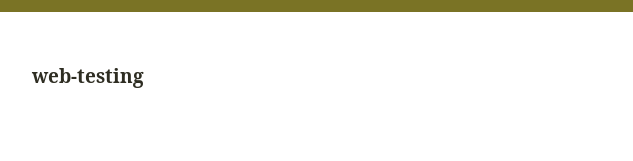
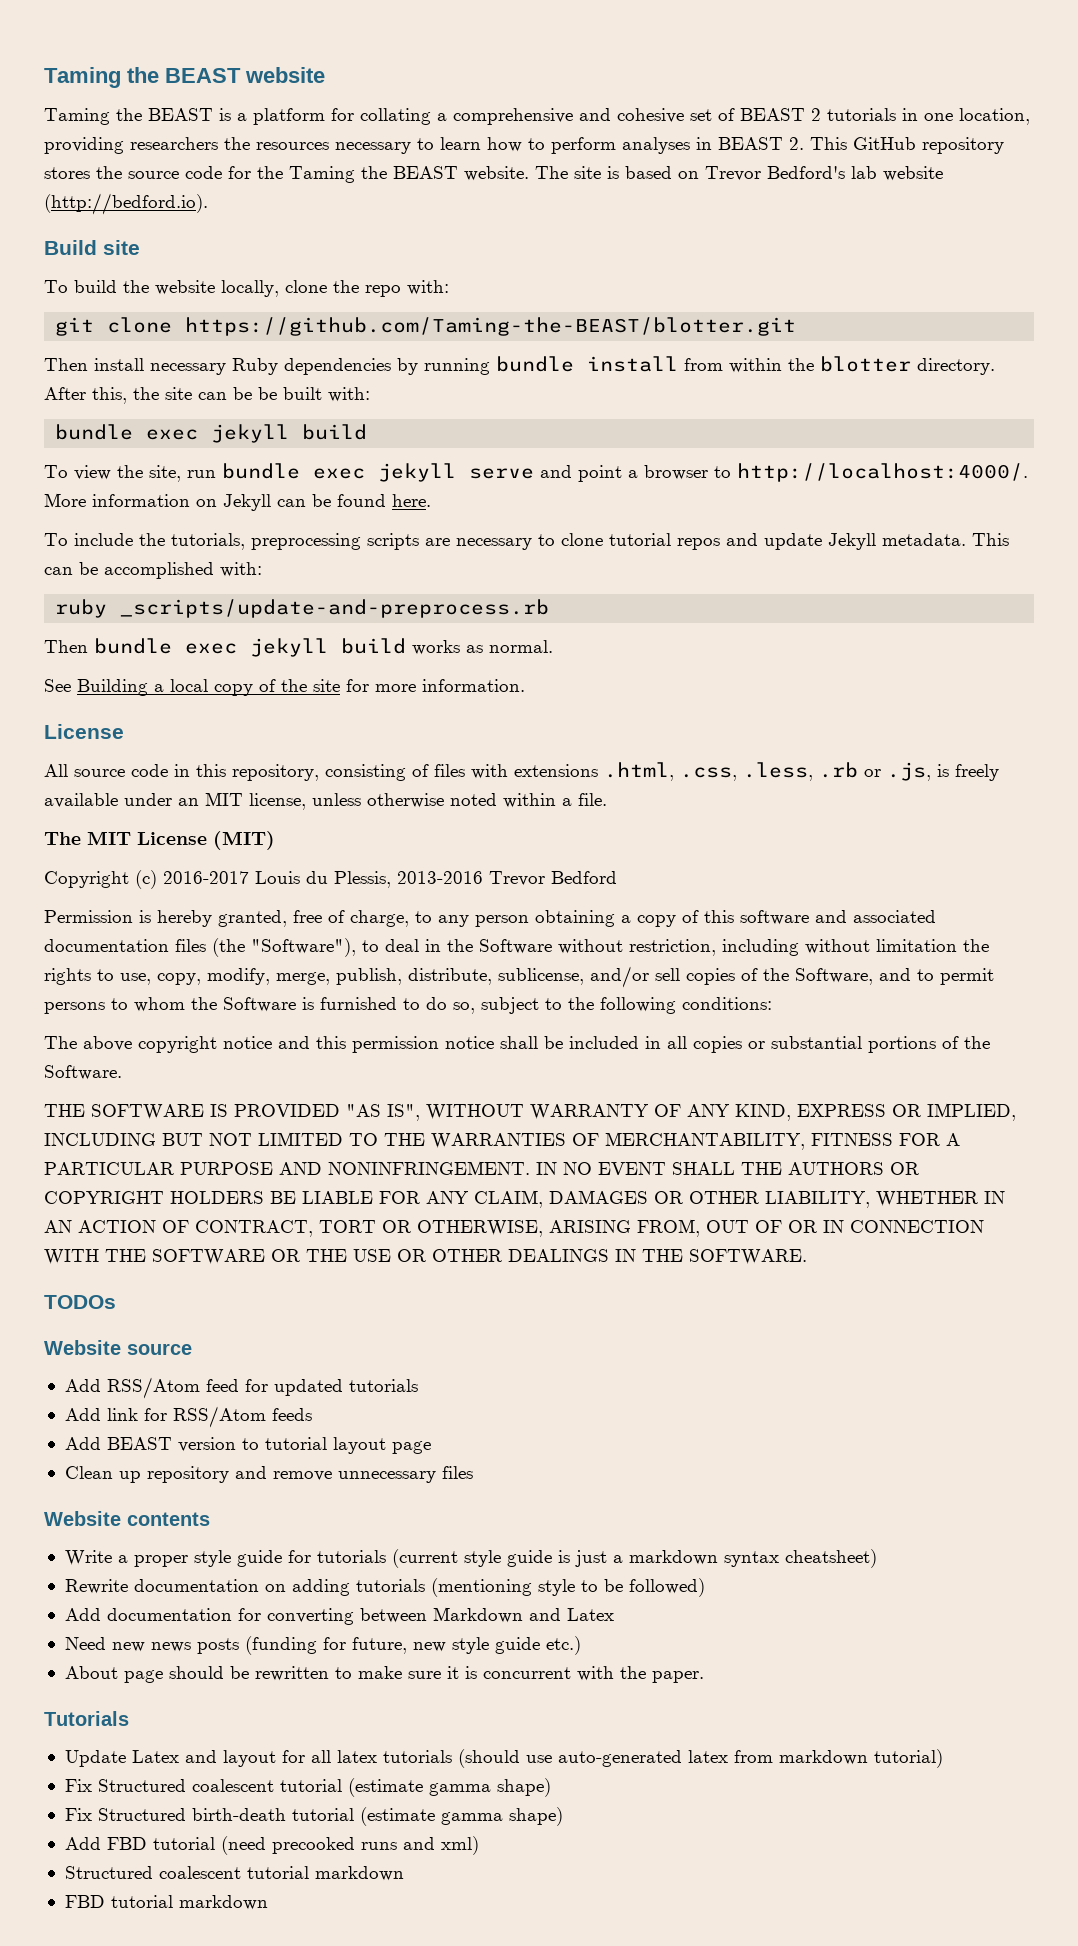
- web-testing
+ Taming the BEAST website
+ Taming the BEAST is a platform for collating a comprehensive and cohesive set of BEAST 2 tutorials in one location, providing researchers the resources necessary to learn how to perform analyses in BEAST 2. This GitHub repository stores the source code for the Taming the BEAST website. The site is based on Trevor Bedford's lab website (http://bedford.io).
+ Build site
+ To build the website locally, clone the repo with:
+ git clone https://github.com/Taming-the-BEAST/blotter.git
+ Then install necessary Ruby dependencies by running bundle install from within the blotter directory. After this, the site can be be built with:
+ bundle exec jekyll build
+ To view the site, run bundle exec jekyll serve and point a browser to http://localhost:4000/. More information on Jekyll can be found here.
+ To include the tutorials, preprocessing scripts are necessary to clone tutorial repos and update Jekyll metadata. This can be accomplished with:
+ ruby _scripts/update-and-preprocess.rb
+ Then bundle exec jekyll build works as normal.
+ See Building a local copy of the site for more information.
+ License
+ All source code in this repository, consisting of files with extensions .html, .css, .less, .rb or .js, is freely available under an MIT license, unless otherwise noted within a file.
+ The MIT License (MIT)
+ Copyright (c) 2016-2017 Louis du Plessis, 2013-2016 Trevor Bedford
+ Permission is hereby granted, free of charge, to any person obtaining a copy of this software and associated documentation files (the "Software"), to deal in the Software without restriction, including without limitation the rights to use, copy, modify, merge, publish, distribute, sublicense, and/or sell copies of the Software, and to permit persons to whom the Software is furnished to do so, subject to the following conditions:
+ The above copyright notice and this permission notice shall be included in all copies or substantial portions of the Software.
+ THE SOFTWARE IS PROVIDED "AS IS", WITHOUT WARRANTY OF ANY KIND, EXPRESS OR IMPLIED, INCLUDING BUT NOT LIMITED TO THE WARRANTIES OF MERCHANTABILITY, FITNESS FOR A PARTICULAR PURPOSE AND NONINFRINGEMENT. IN NO EVENT SHALL THE AUTHORS OR COPYRIGHT HOLDERS BE LIABLE FOR ANY CLAIM, DAMAGES OR OTHER LIABILITY, WHETHER IN AN ACTION OF CONTRACT, TORT OR OTHERWISE, ARISING FROM, OUT OF OR IN CONNECTION WITH THE SOFTWARE OR THE USE OR OTHER DEALINGS IN THE SOFTWARE.
+ TODOs
+ Website source
+ Add RSS/Atom feed for updated tutorials
+ Add link for RSS/Atom feeds
+ Add BEAST version to tutorial layout page
+ Clean up repository and remove unnecessary files
+ Website contents
+ Write a proper style guide for tutorials (current style guide is just a markdown syntax cheatsheet)
+ Rewrite documentation on adding tutorials (mentioning style to be followed)
+ Add documentation for converting between Markdown and Latex
+ Need new news posts (funding for future, new style guide etc.)
+ About page should be rewritten to make sure it is concurrent with the paper.
+ Tutorials
+ Update Latex and layout for all latex tutorials (should use auto-generated latex from markdown tutorial)
+ Fix Structured coalescent tutorial (estimate gamma shape)
+ Fix Structured birth-death tutorial (estimate gamma shape)
+ Add FBD tutorial (need precooked runs and xml)
+ Structured coalescent tutorial markdown
+ FBD tutorial markdown

